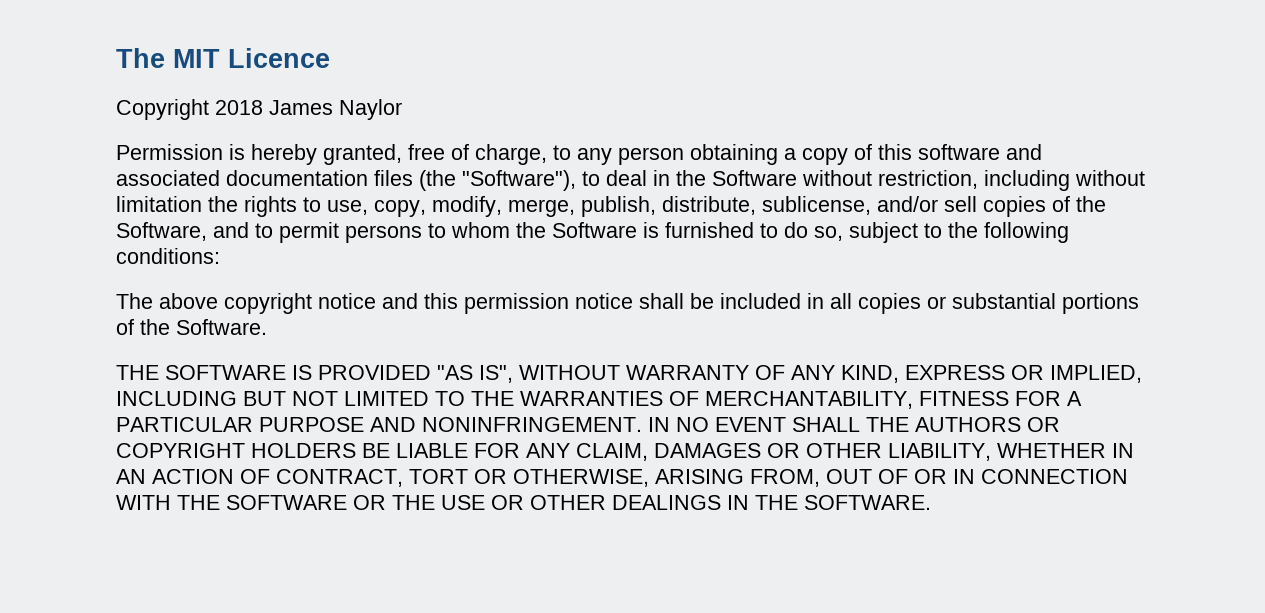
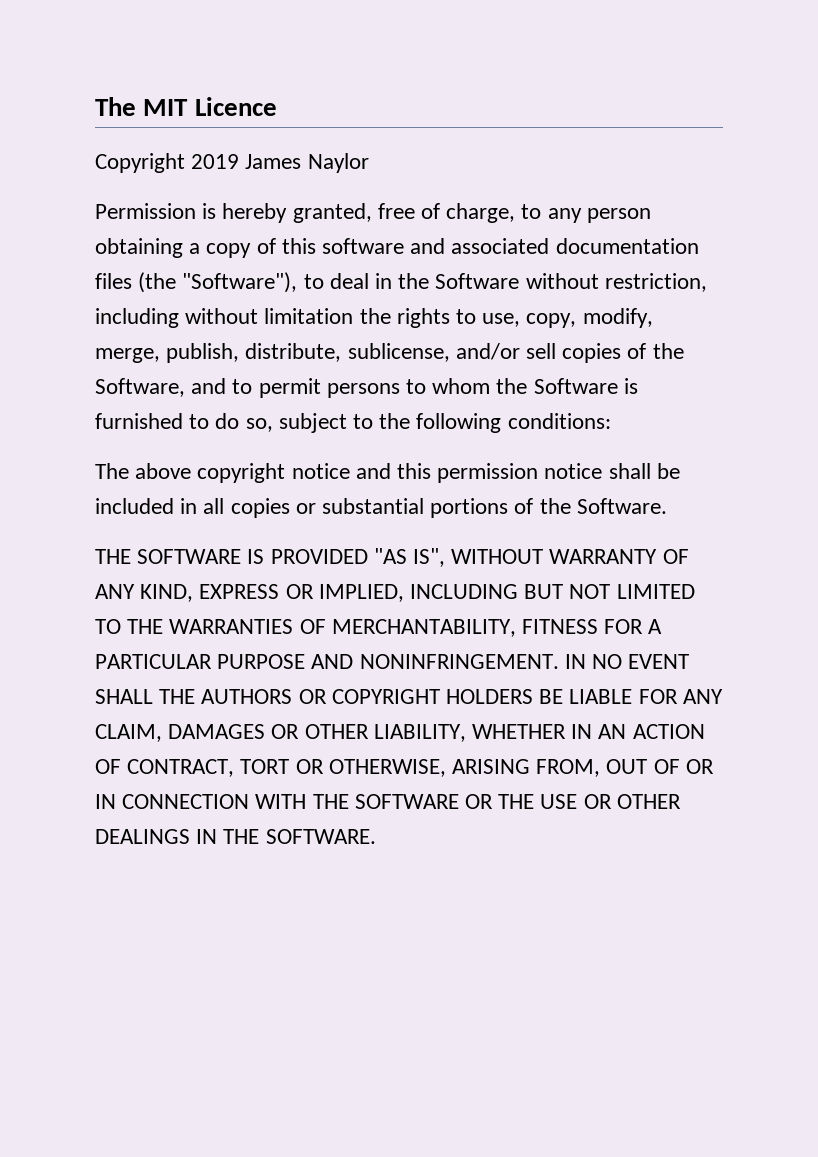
- Copyright 2018 James Naylor
+ Copyright 2019 James Naylor

